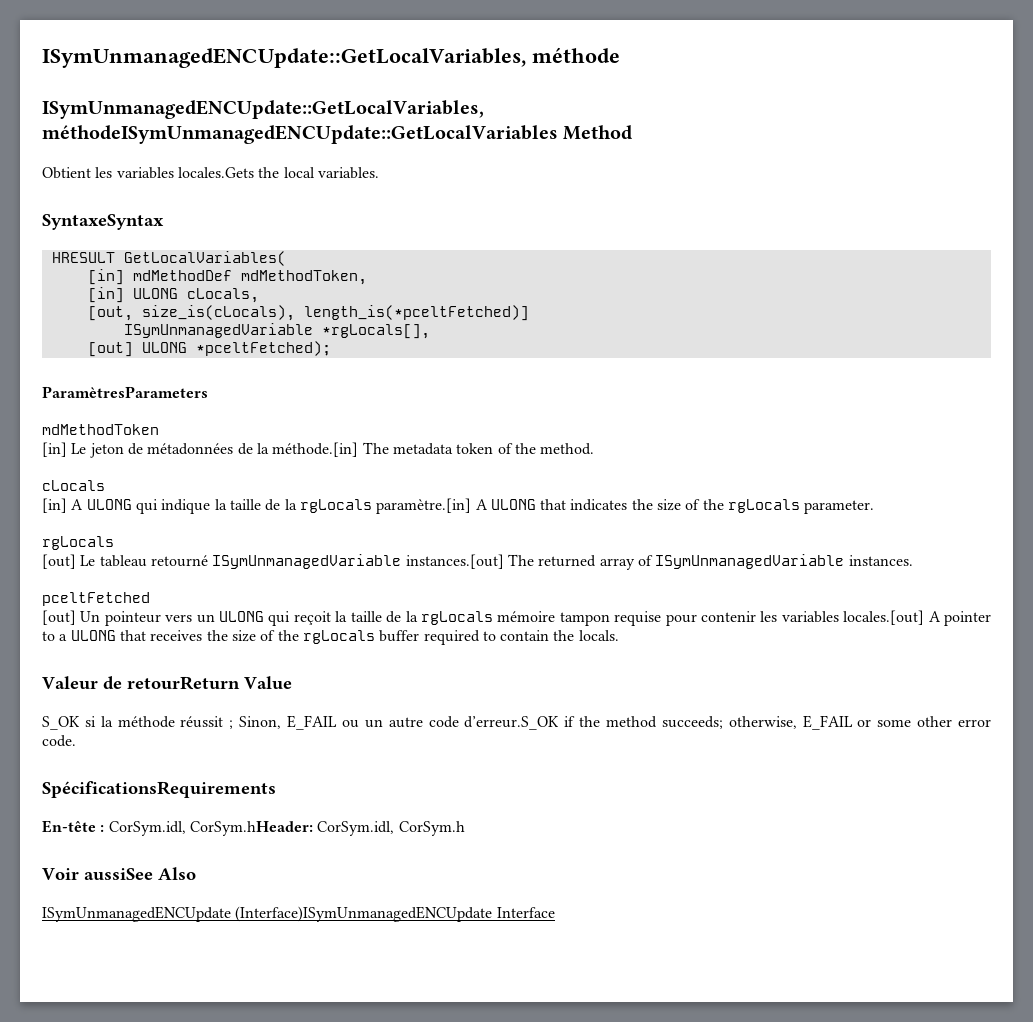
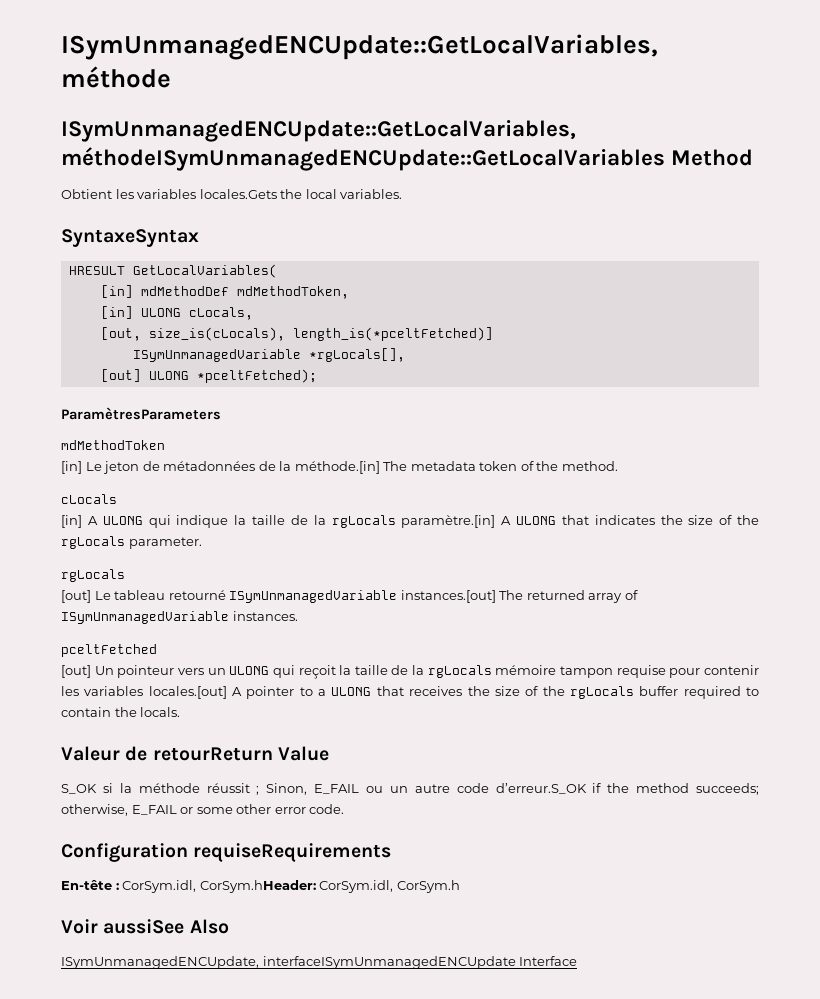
- SpécificationsRequirements
+ Configuration requiseRequirements
- ISymUnmanagedENCUpdate (Interface)ISymUnmanagedENCUpdate Interface
+ ISymUnmanagedENCUpdate, interfaceISymUnmanagedENCUpdate Interface

